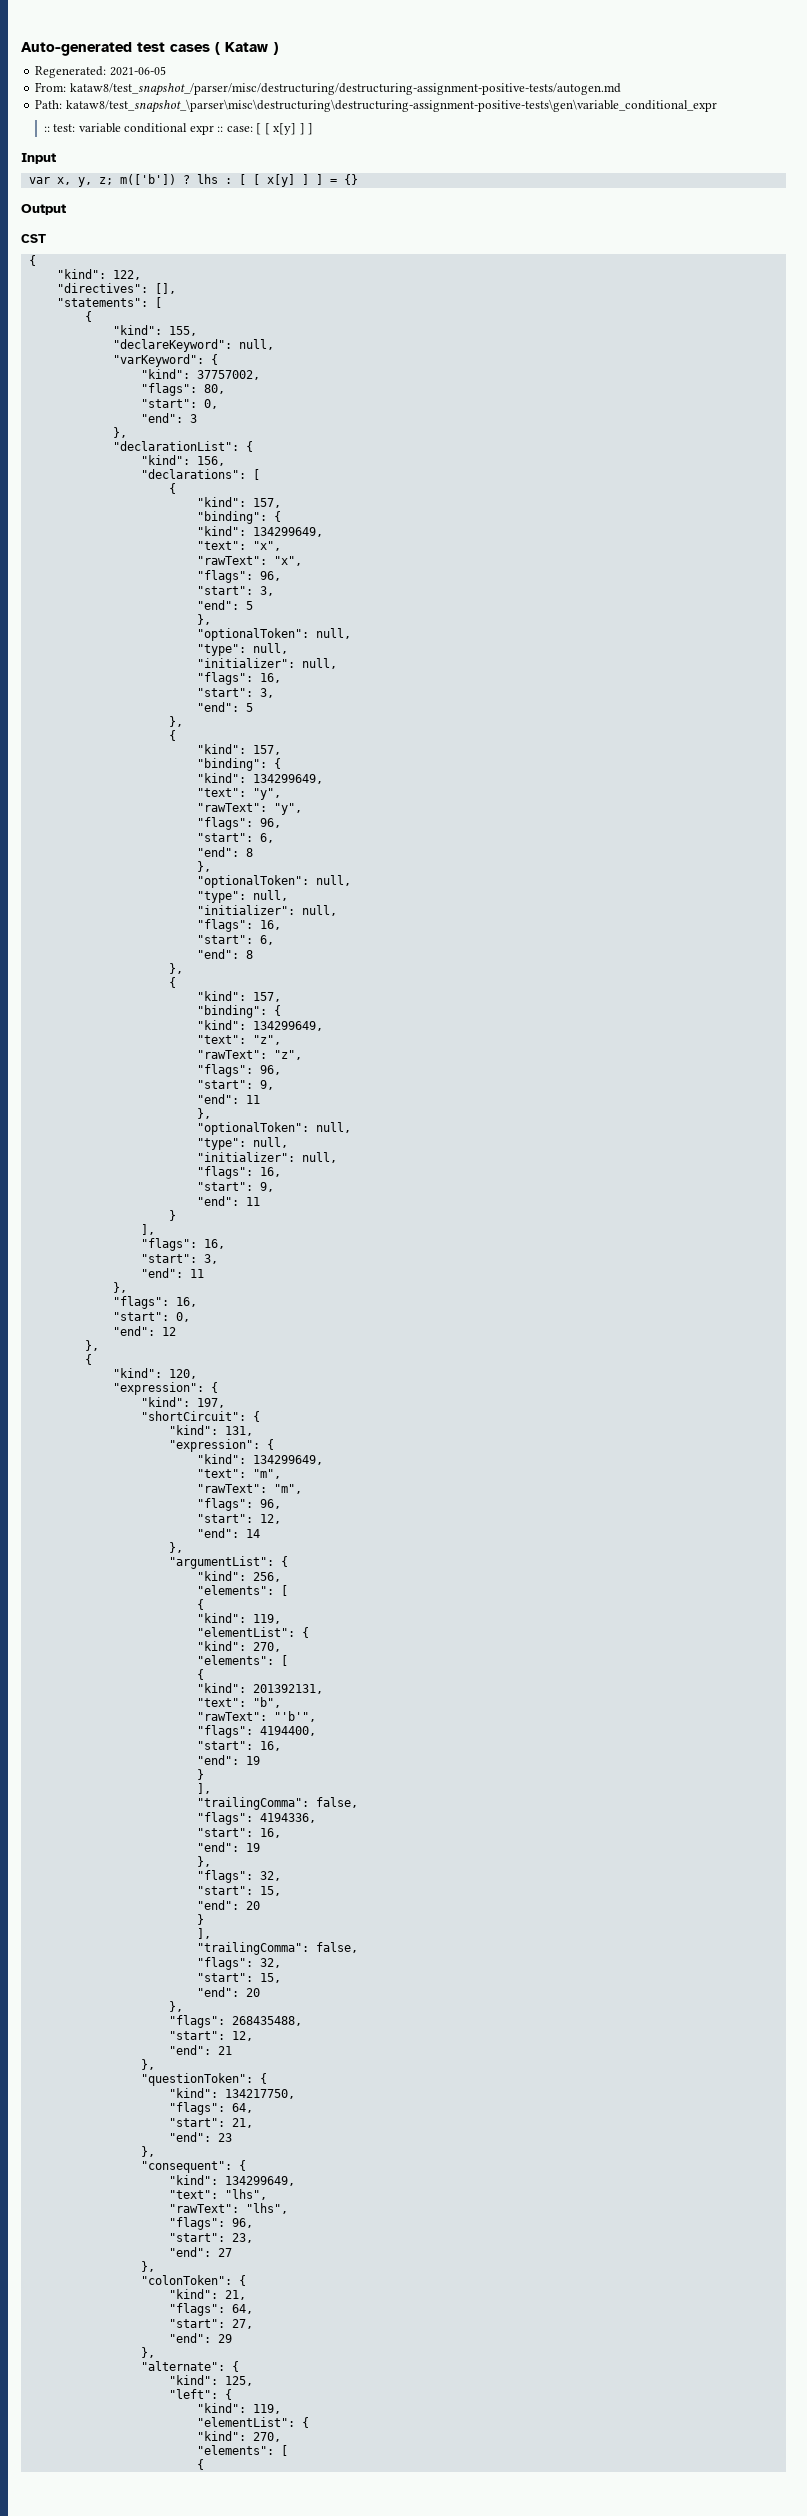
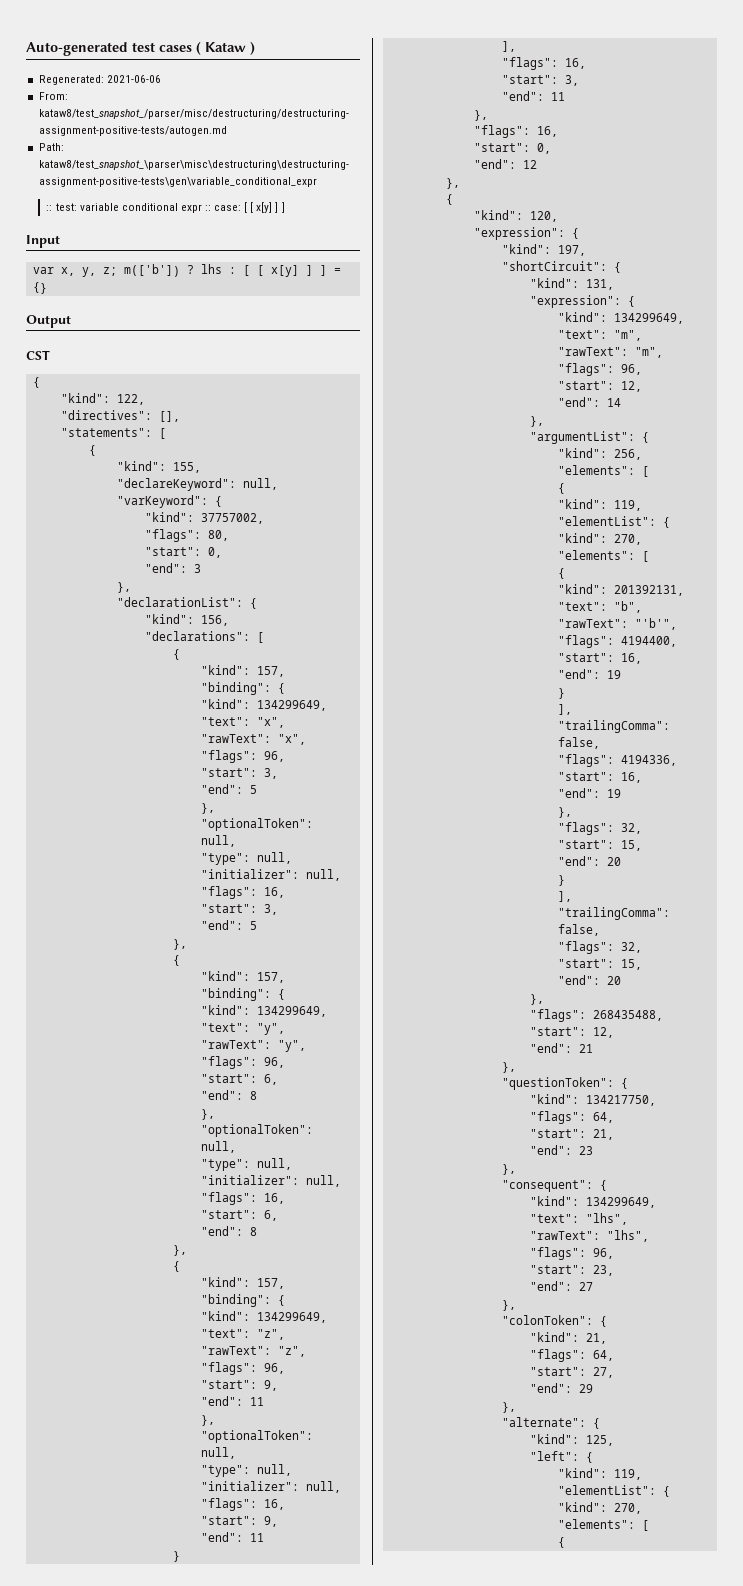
- Regenerated: 2021-06-05
+ Regenerated: 2021-06-06

